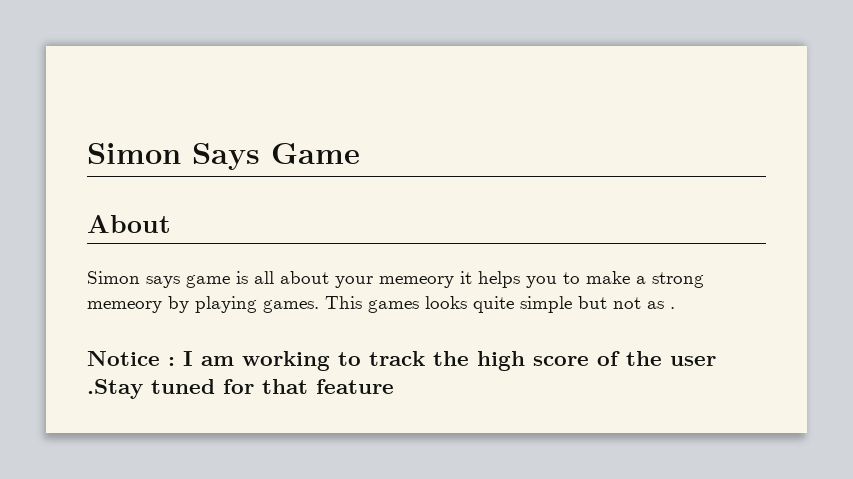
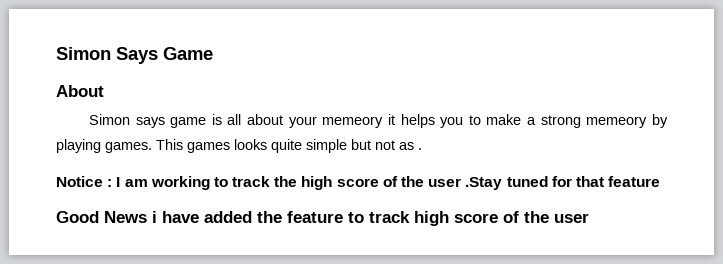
+ Good News i have added the feature to track high score of the user

